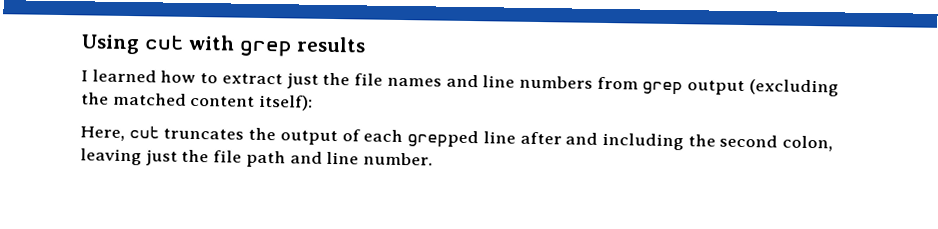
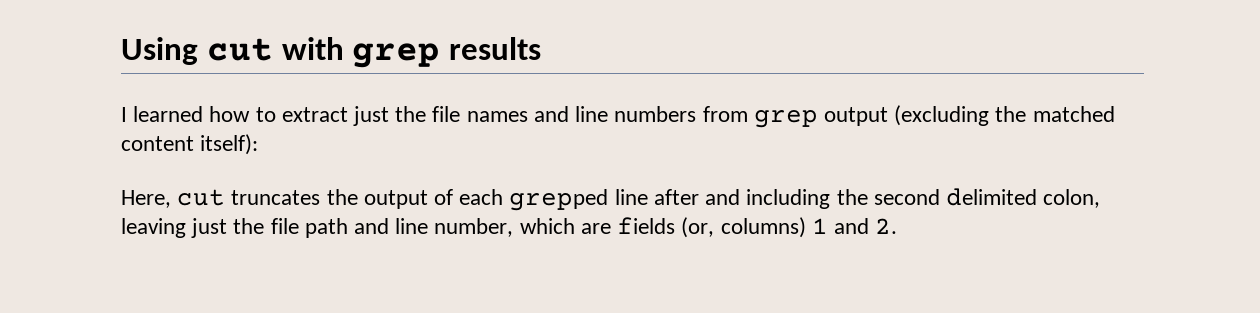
- Here, cut truncates the output of each grepped line after and including the second colon, leaving just the file path and line number.
+ Here, cut truncates the output of each grepped line after and including the second delimited colon, leaving just the file path and line number, which are fields (or, columns) 1 and 2.

